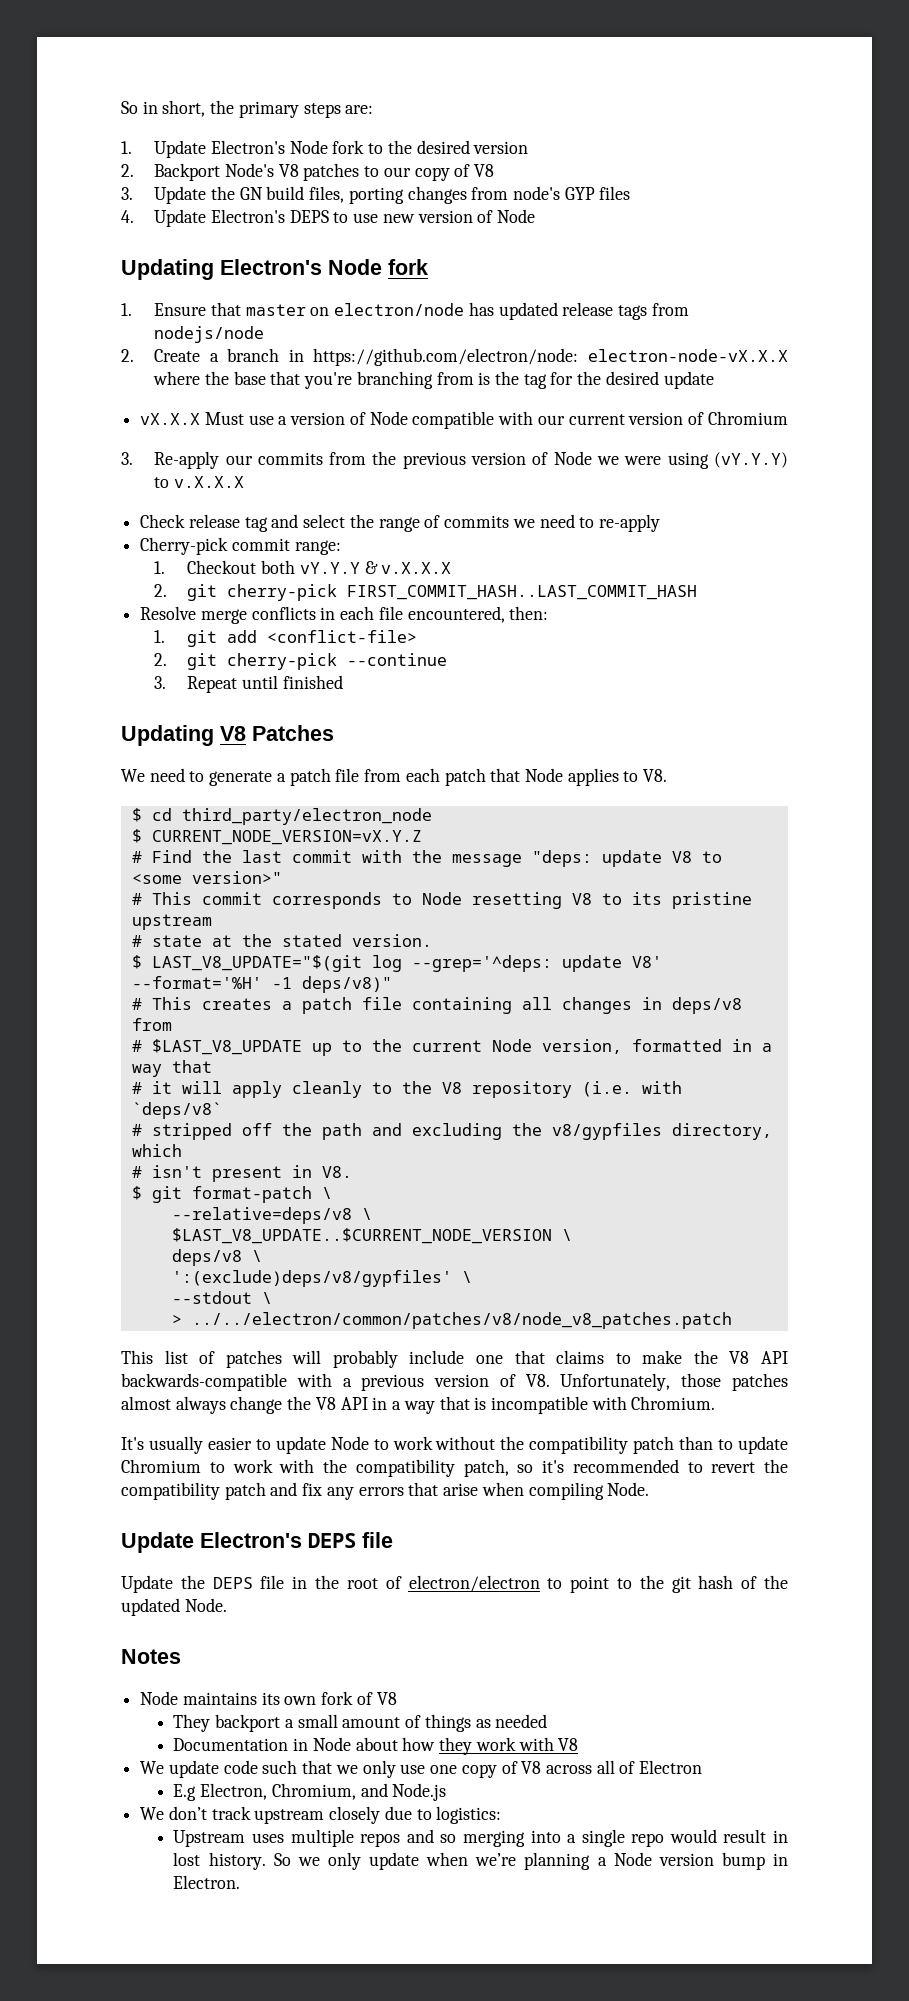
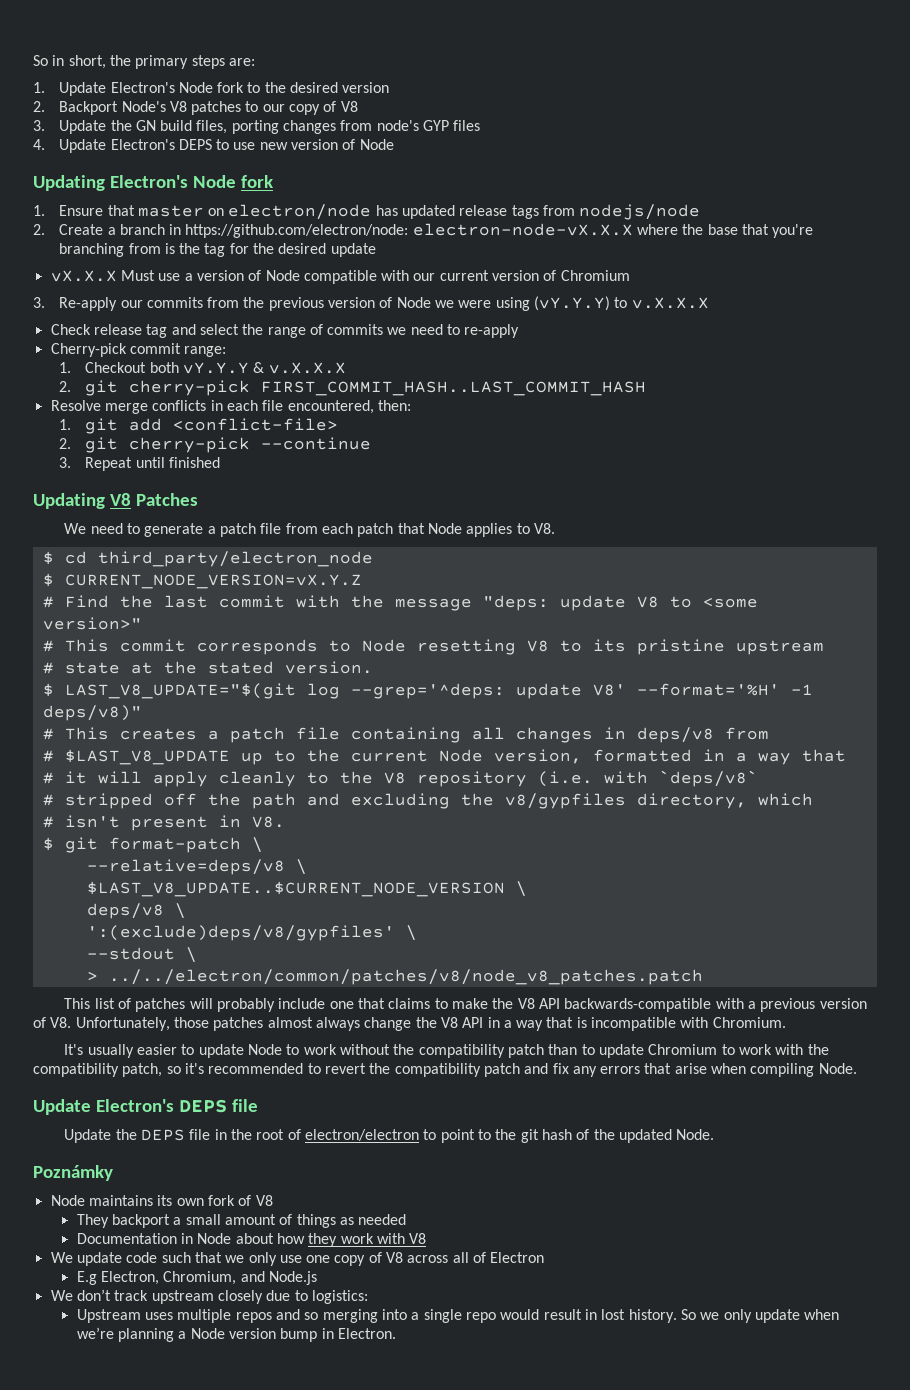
- Notes
+ Poznámky

